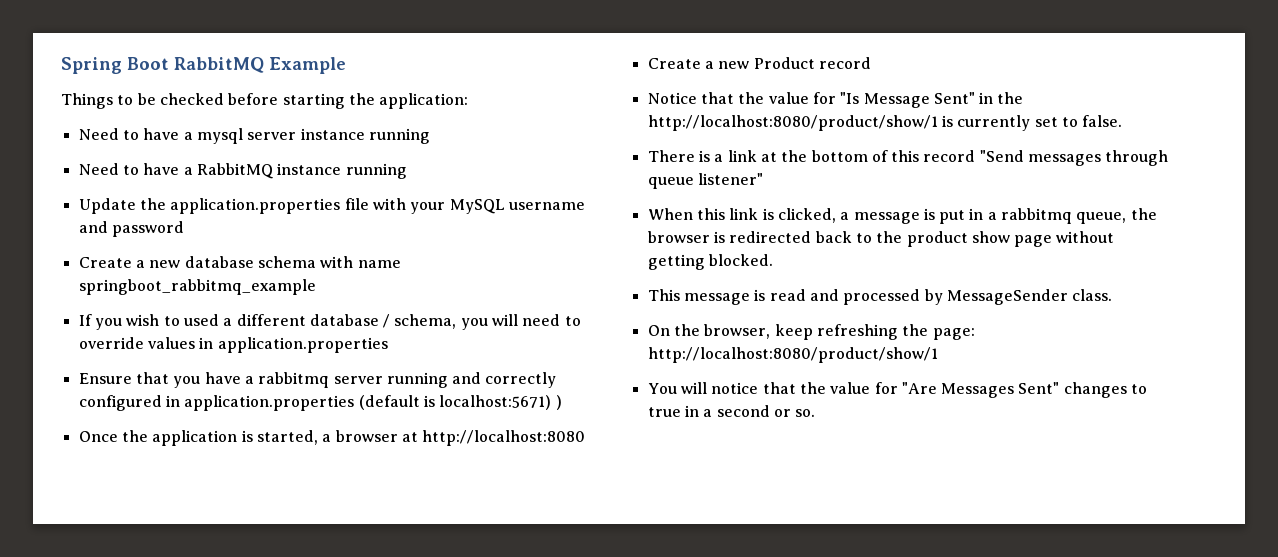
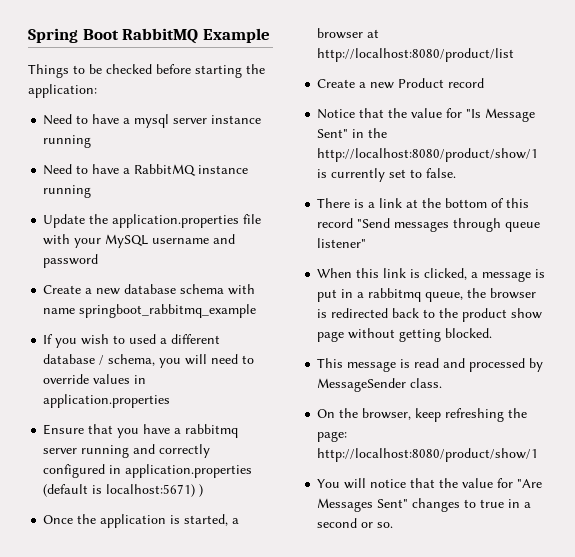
- Once the application is started, a browser at http://localhost:8080
+ Once the application is started, a browser at http://localhost:8080/product/list

